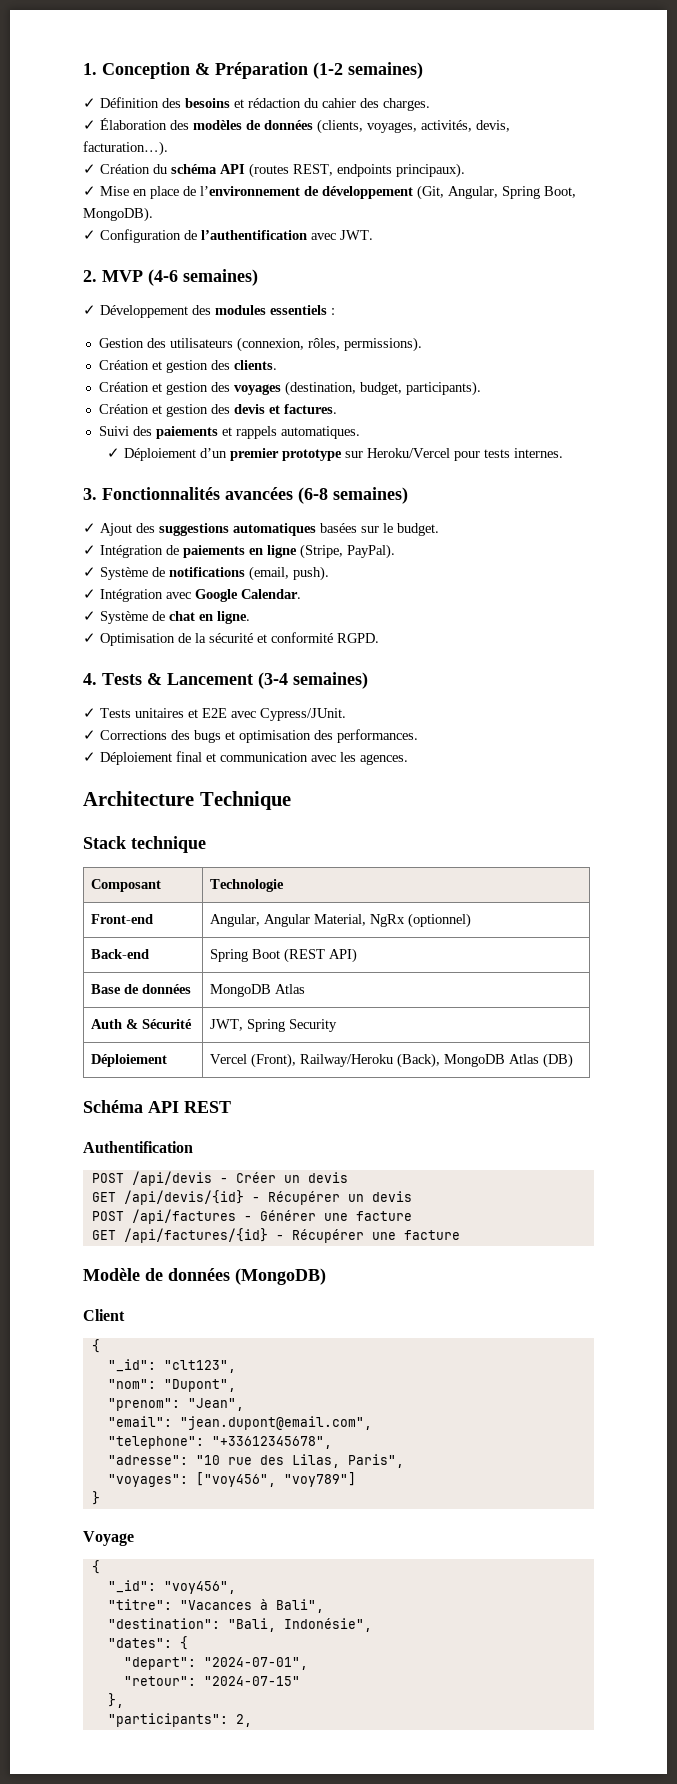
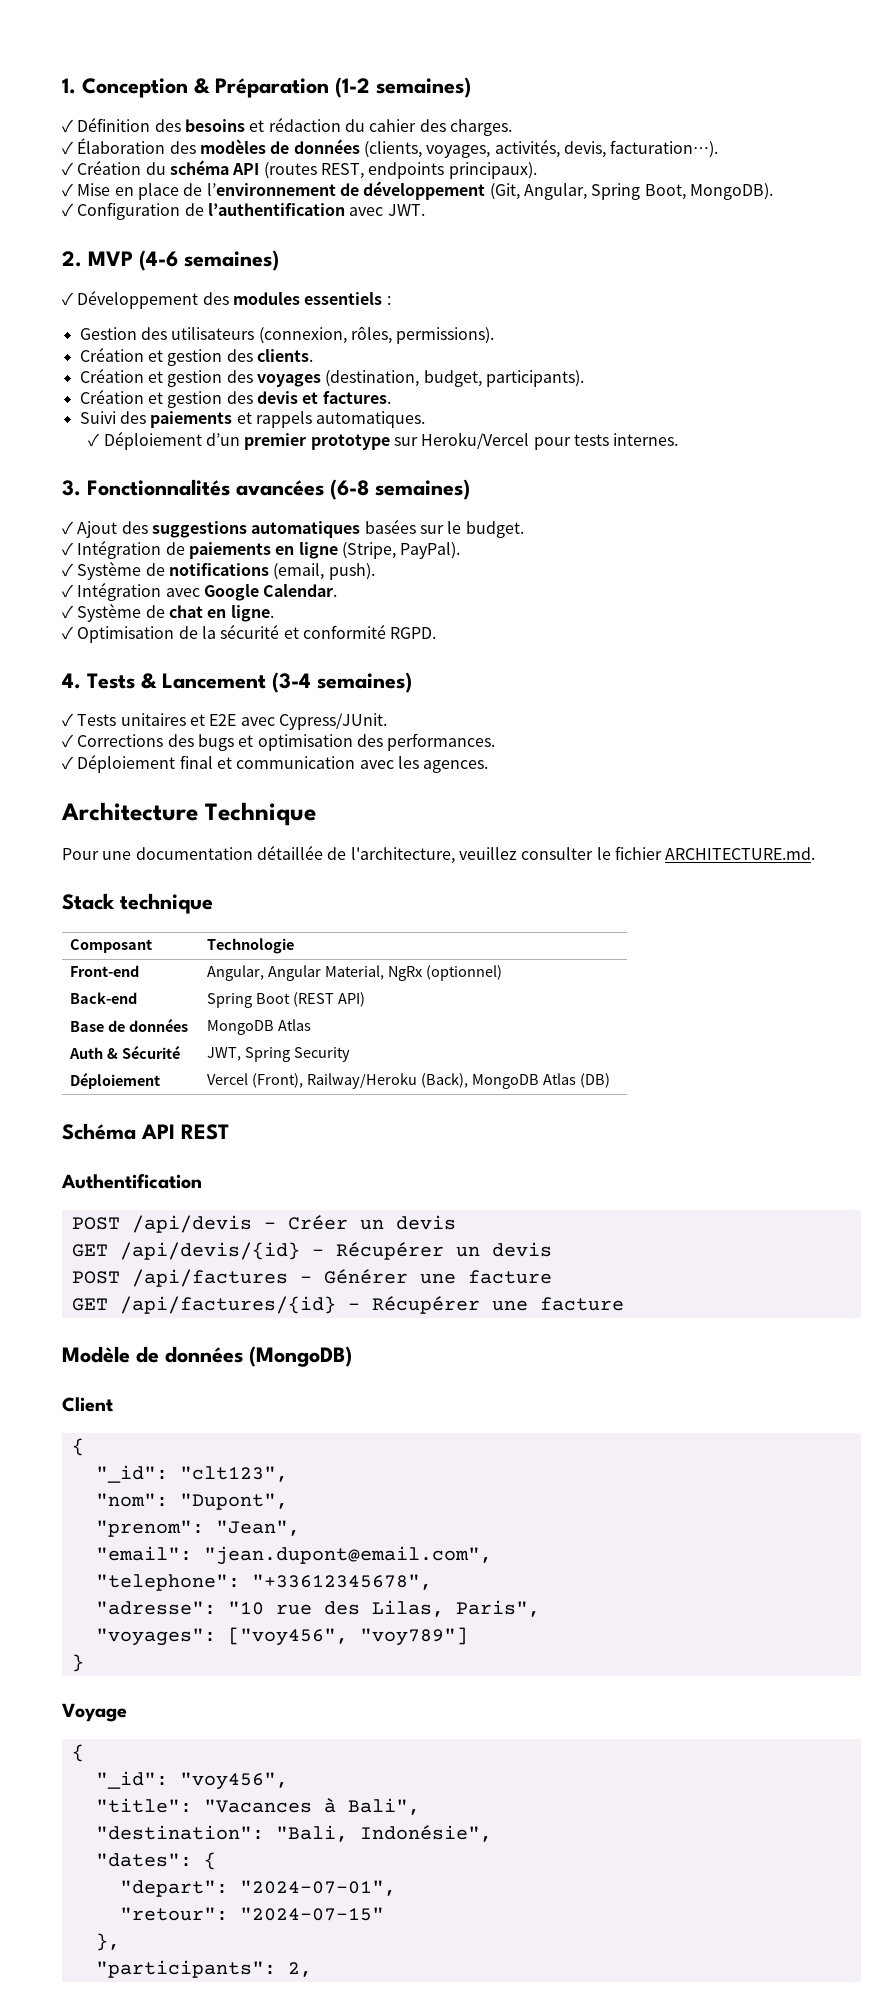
+ Pour une documentation détaillée de l'architecture, veuillez consulter le fichier ARCHITECTURE.md.
- "titre": "Vacances à Bali",
+ "title": "Vacances à Bali",

